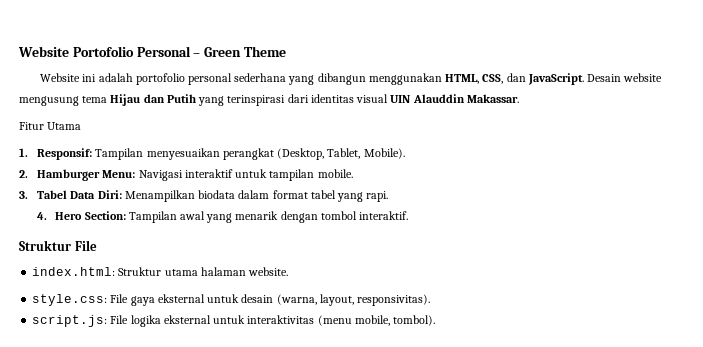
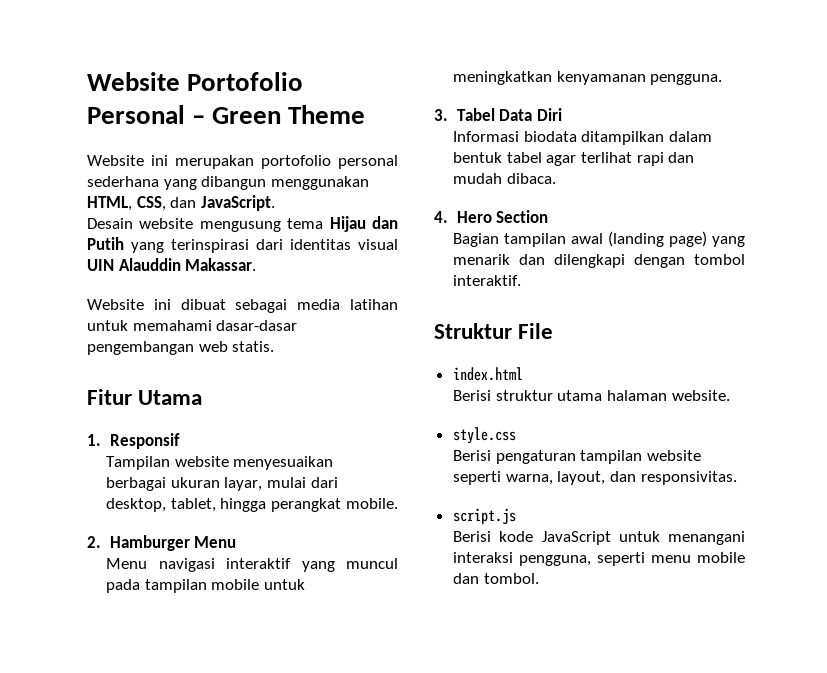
- Website ini adalah portofolio personal sederhana yang dibangun menggunakan HTML, CSS, dan JavaScript. Desain website mengusung tema Hijau dan Putih yang terinspirasi dari identitas visual UIN Alauddin Makassar.
+ Website ini merupakan portofolio personal sederhana yang dibangun menggunakan HTML, CSS, dan JavaScript.
+ Desain website mengusung tema Hijau dan Putih yang terinspirasi dari identitas visual UIN Alauddin Makassar.
+ Website ini dibuat sebagai media latihan untuk memahami dasar-dasar pengembangan web statis.
  Fitur Utama
- 1. Responsif: Tampilan menyesuaikan perangkat (Desktop, Tablet, Mobile).
- 2. Hamburger Menu: Navigasi interaktif untuk tampilan mobile.
- 3. Tabel Data Diri: Menampilkan biodata dalam format tabel yang rapi.
- 4. Hero Section: Tampilan awal yang menarik dengan tombol interaktif.
+ 1. Responsif
+ Tampilan website menyesuaikan berbagai ukuran layar, mulai dari desktop, tablet, hingga perangkat mobile.
+ 2. Hamburger Menu
+ Menu navigasi interaktif yang muncul pada tampilan mobile untuk meningkatkan kenyamanan pengguna.
+ 3. Tabel Data Diri
+ Informasi biodata ditampilkan dalam bentuk tabel agar terlihat rapi dan mudah dibaca.
+ 4. Hero Section
+ Bagian tampilan awal (landing page) yang menarik dan dilengkapi dengan tombol interaktif.
- index.html: Struktur utama halaman website.
+ index.html
+ Berisi struktur utama halaman website.
- style.css: File gaya eksternal untuk desain (warna, layout, responsivitas).
- script.js: File logika eksternal untuk interaktivitas (menu mobile, tombol).
+ style.css
+ Berisi pengaturan tampilan website seperti warna, layout, dan responsivitas.
+ script.js
+ Berisi kode JavaScript untuk menangani interaksi pengguna, seperti menu mobile dan tombol.

